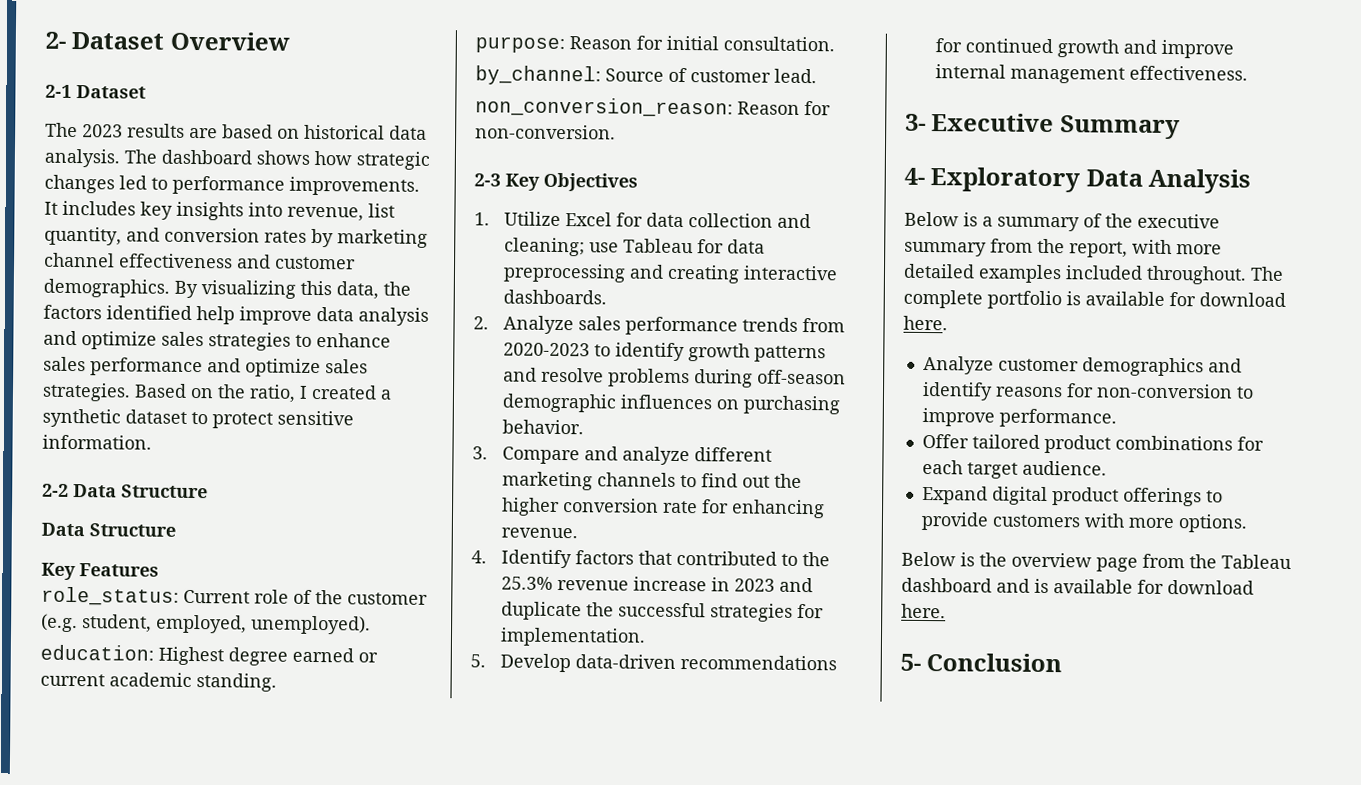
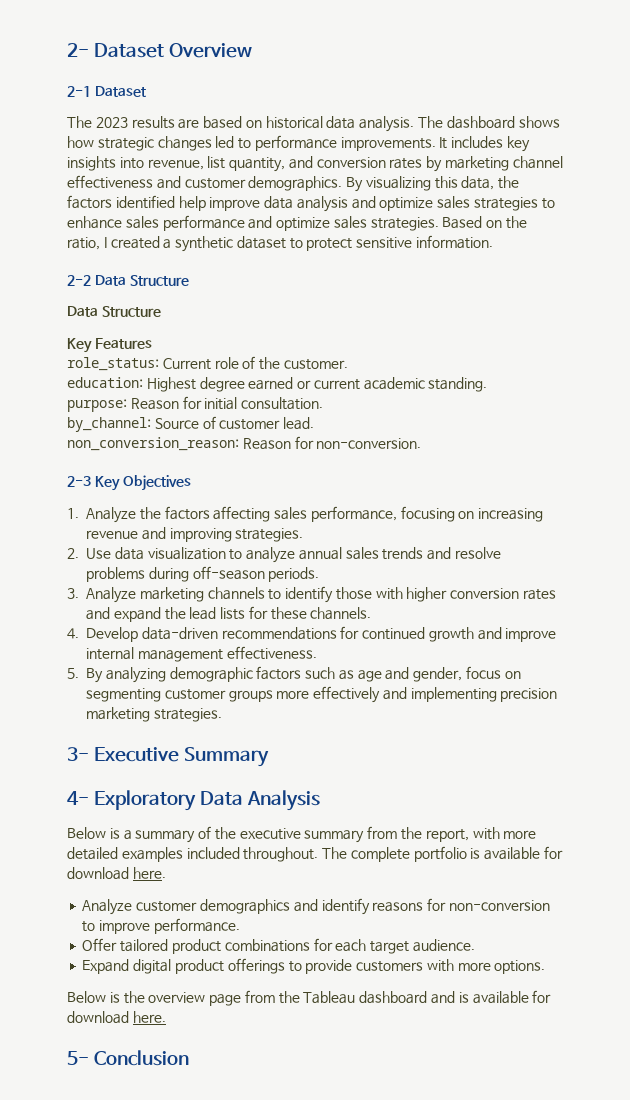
- role_status: Current role of the customer (e.g. student, employed, unemployed).
+ role_status: Current role of the customer.
- 1. Utilize Excel for data collection and cleaning; use Tableau for data preprocessing and creating interactive dashboards.
- 2. Analyze sales performance trends from 2020-2023 to identify growth patterns and resolve problems during off-season demographic influences on purchasing behavior.
- 3. Compare and analyze different marketing channels to find out the higher conversion rate for enhancing revenue.
- 4. Identify factors that contributed to the 25.3% revenue increase in 2023 and duplicate the successful strategies for implementation.
- 5. Develop data-driven recommendations for continued growth and improve internal management effectiveness.
+ 1. Analyze the factors affecting sales performance, focusing on increasing revenue and improving strategies.
+ 2. Use data visualization to analyze annual sales trends and resolve problems during off-season periods.
+ 3. Analyze marketing channels to identify those with higher conversion rates and expand the lead lists for these channels.
+ 4. Develop data-driven recommendations for continued growth and improve internal management effectiveness.
+ 5. By analyzing demographic factors such as age and gender, focus on segmenting customer groups more effectively and implementing precision marketing strategies.

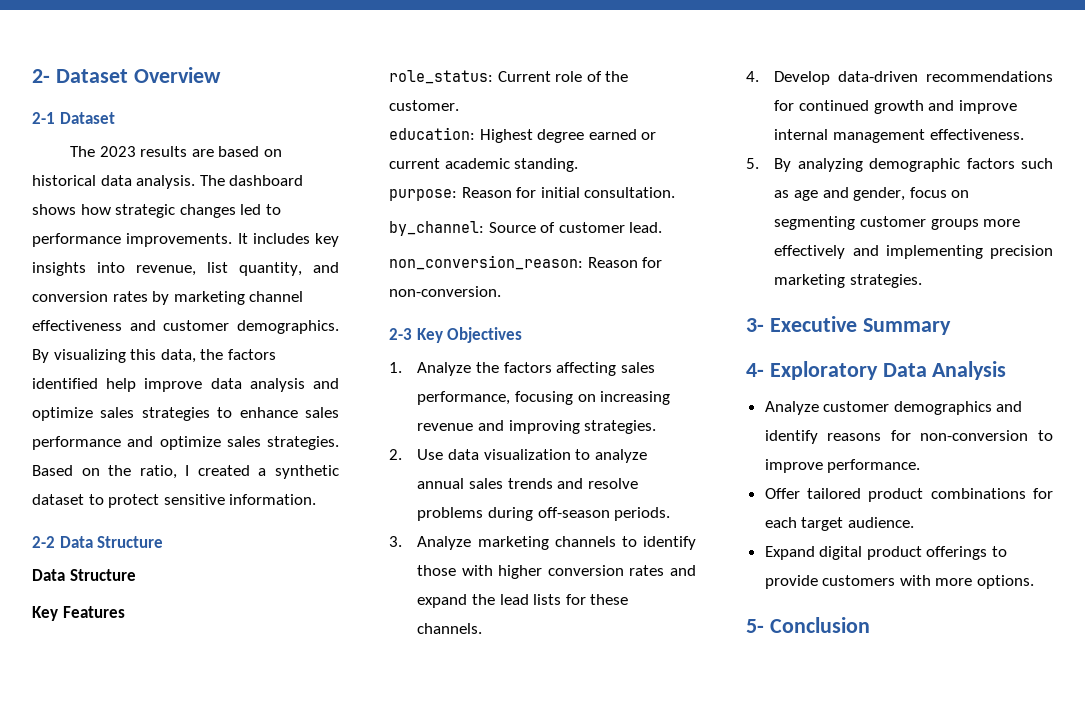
- Below is a summary of the executive summary from the report, with more detailed examples included throughout. The complete portfolio is available for download here.
- Below is the overview page from the Tableau dashboard and is available for download here.

